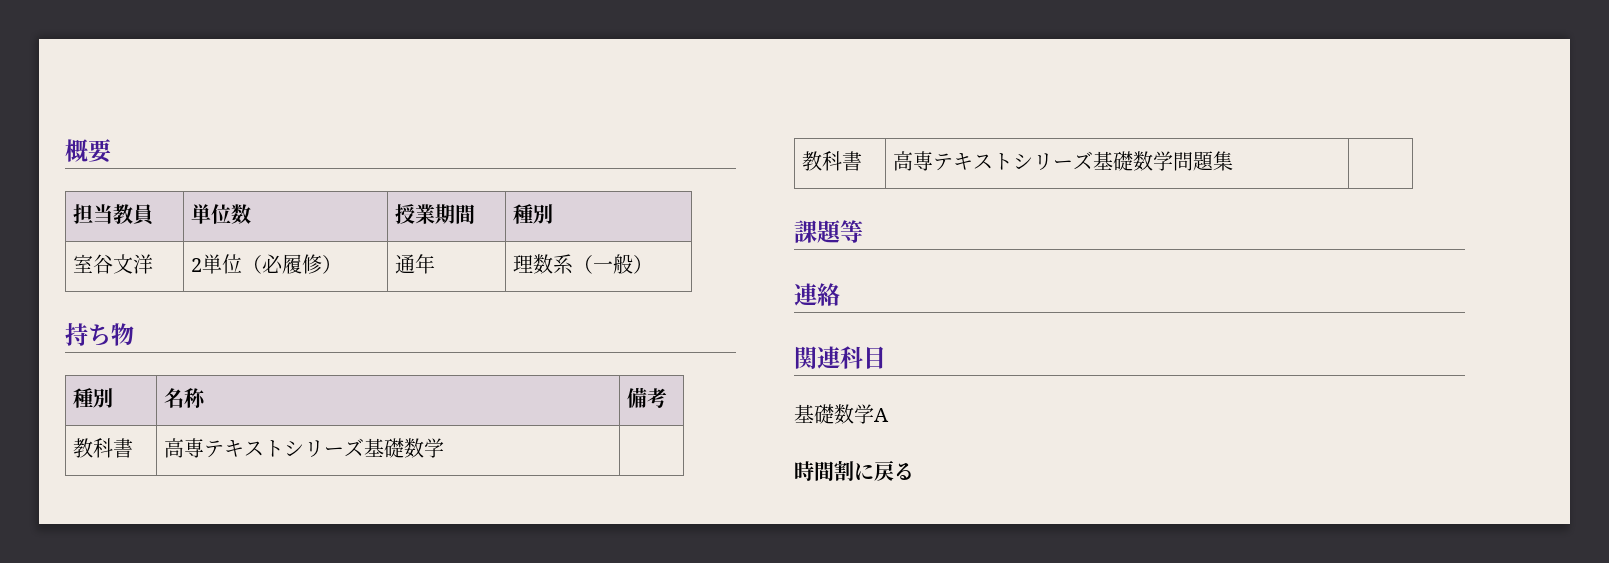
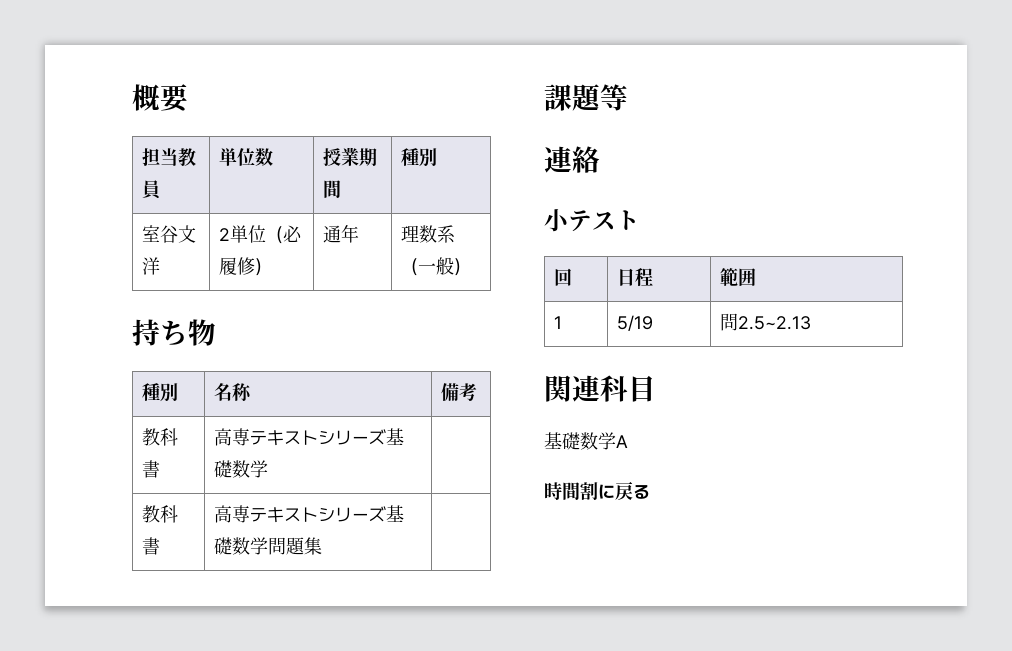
+ 小テスト
+ 回 | 日程 | 範囲
+ 1 | 5/19 | 問2.5~2.13

